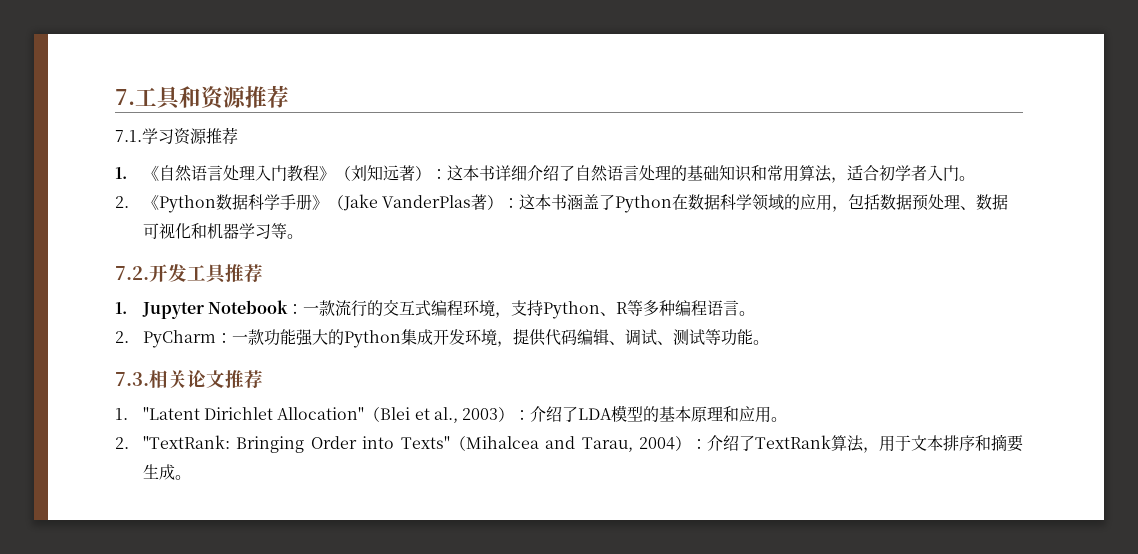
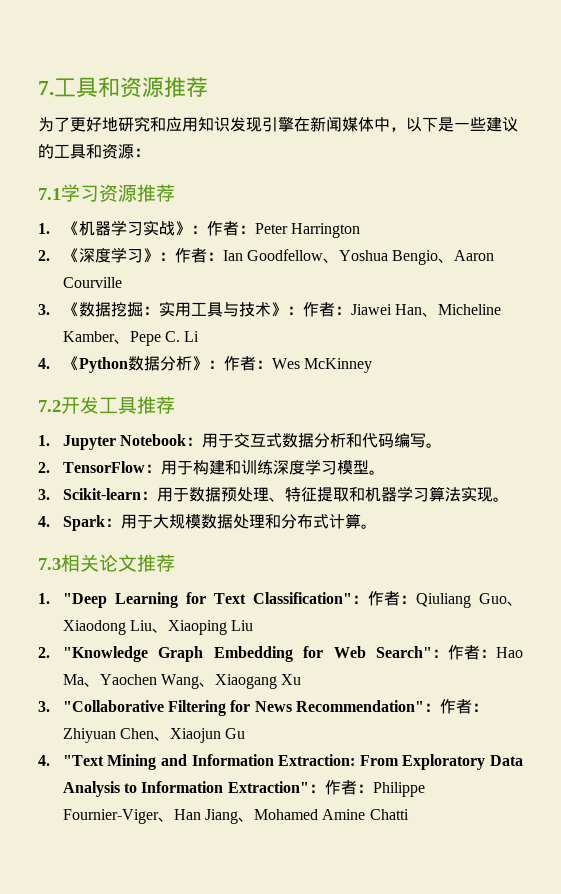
- 7.1.学习资源推荐
+ 为了更好地研究和应用知识发现引擎在新闻媒体中，以下是一些建议的工具和资源：
+ 7.1学习资源推荐
- 1.《自然语言处理入门教程》（刘知远著）：这本书详细介绍了自然语言处理的基础知识和常用算法，适合初学者入门。
- 2.《Python数据科学手册》（Jake VanderPlas著）：这本书涵盖了Python在数据科学领域的应用，包括数据预处理、数据可视化和机器学习等。
- 7.2.开发工具推荐
+ 1.《机器学习实战》：作者：Peter Harrington
+ 2.《深度学习》：作者：Ian Goodfellow、Yoshua Bengio、Aaron Courville
+ 3.《数据挖掘：实用工具与技术》：作者：Jiawei Han、Micheline Kamber、Pepe C. Li
+ 4.《Python数据分析》：作者：Wes McKinney
+ 7.2开发工具推荐
- 1. Jupyter Notebook：一款流行的交互式编程环境，支持Python、R等多种编程语言。
- 2. PyCharm：一款功能强大的Python集成开发环境，提供代码编辑、调试、测试等功能。
- 7.3.相关论文推荐
- 1. "Latent Dirichlet Allocation"（Blei et al., 2003）：介绍了LDA模型的基本原理和应用。
- 2. "TextRank: Bringing Order into Texts"（Mihalcea and Tarau, 2004）：介绍了TextRank算法，用于文本排序和摘要生成。
+ 1. Jupyter Notebook：用于交互式数据分析和代码编写。
+ 2. TensorFlow：用于构建和训练深度学习模型。
+ 3. Scikit-learn：用于数据预处理、特征提取和机器学习算法实现。
+ 4. Spark：用于大规模数据处理和分布式计算。
+ 7.3相关论文推荐
+ 1. "Deep Learning for Text Classification"：作者：Qiuliang Guo、Xiaodong Liu、Xiaoping Liu
+ 2. "Knowledge Graph Embedding for Web Search"：作者：Hao Ma、Yaochen Wang、Xiaogang Xu
+ 3. "Collaborative Filtering for News Recommendation"：作者：Zhiyuan Chen、Xiaojun Gu
+ 4. "Text Mining and Information Extraction: From Exploratory Data Analysis to Information Extraction"：作者：Philippe Fournier-Viger、Han Jiang、Mohamed Amine Chatti

